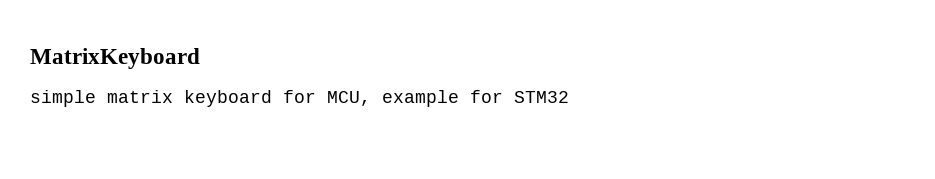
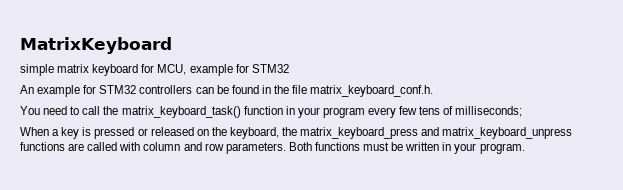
+ An example for STM32 controllers can be found in the file matrix_keyboard_conf.h.
+ You need to call the matrix_keyboard_task() function in your program every few tens of milliseconds;
+ When a key is pressed or released on the keyboard, the matrix_keyboard_press and matrix_keyboard_unpress functions are called with column and row parameters. Both functions must be written in your program.

